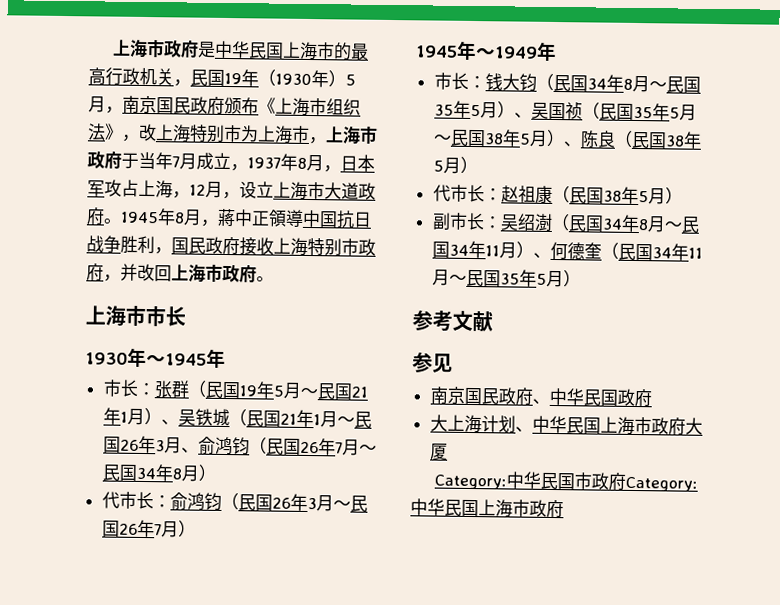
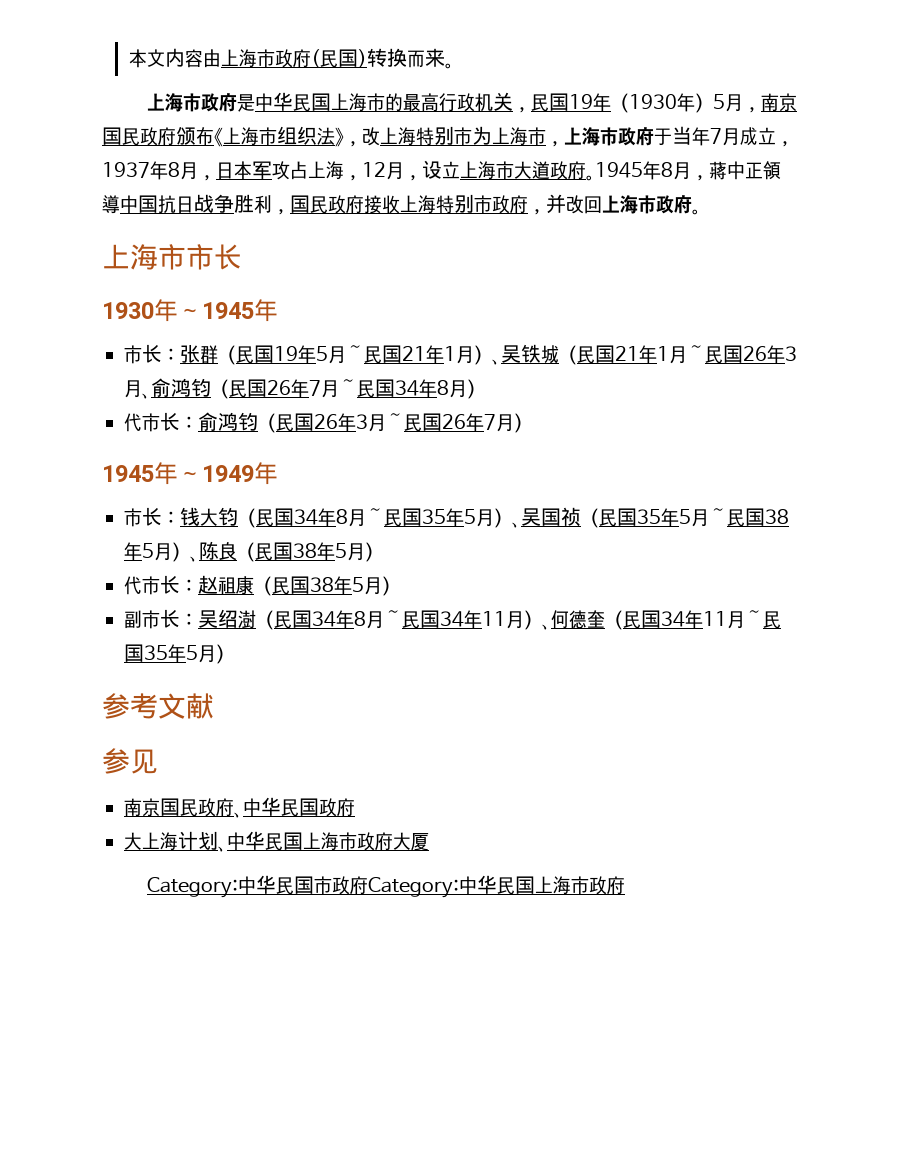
+ 本文内容由上海市政府(民国)转换而来。

